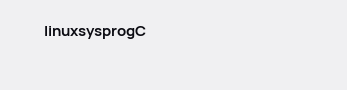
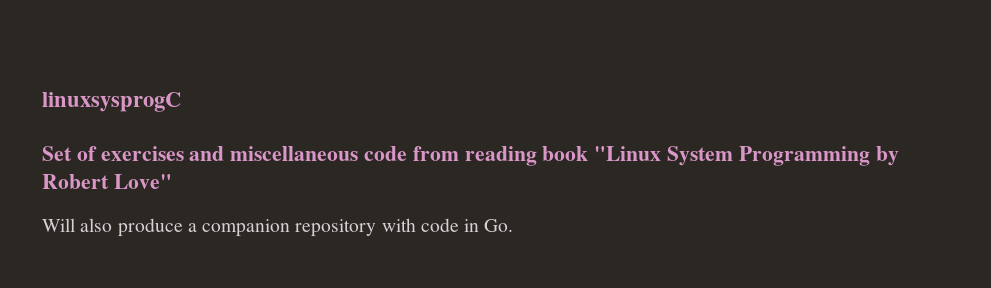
+ Set of exercises and miscellaneous code from reading book "Linux System Programming by Robert Love"
+ Will also produce a companion repository with code in Go.

